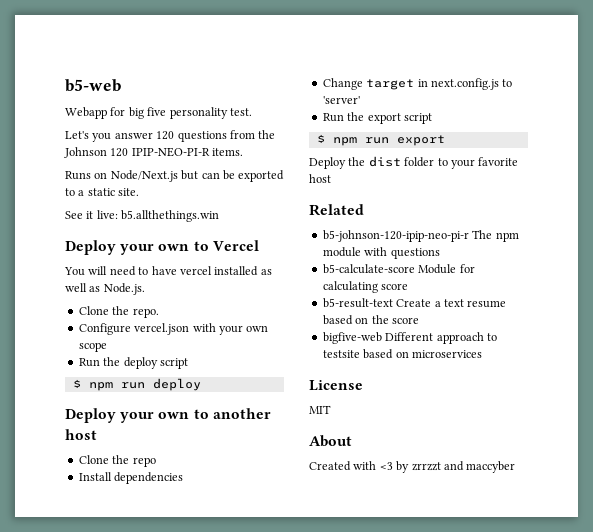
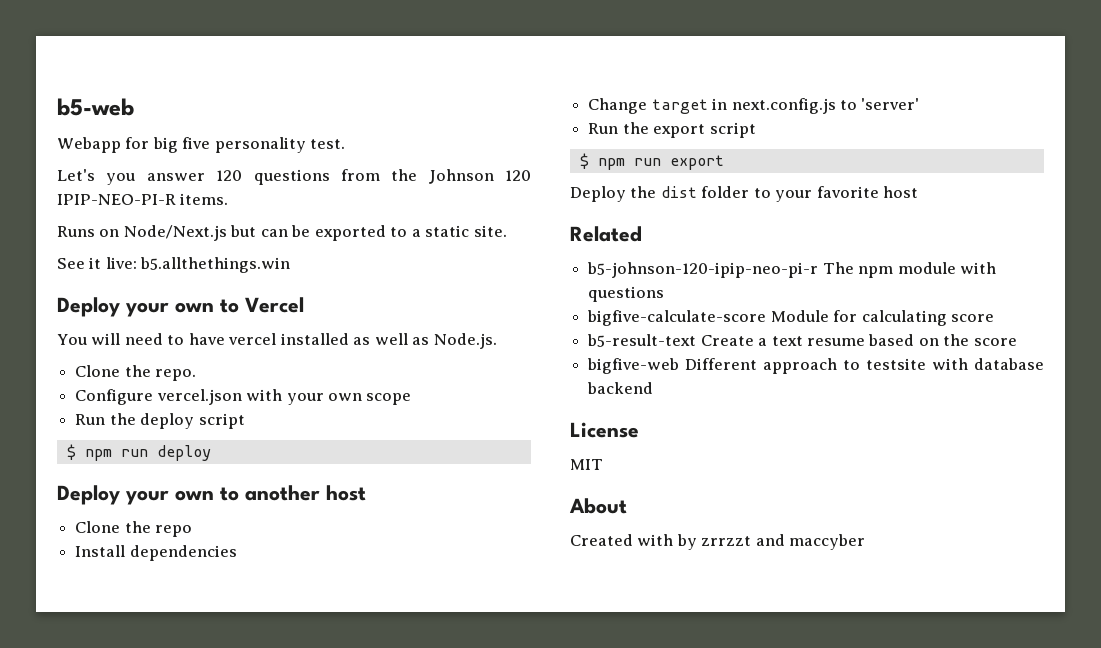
- b5-calculate-score Module for calculating score
+ bigfive-calculate-score Module for calculating score
- bigfive-web Different approach to testsite based on microservices
+ bigfive-web Different approach to testsite with database backend
- Created with <3 by zrrzzt and maccyber
+ Created with by zrrzzt and maccyber

